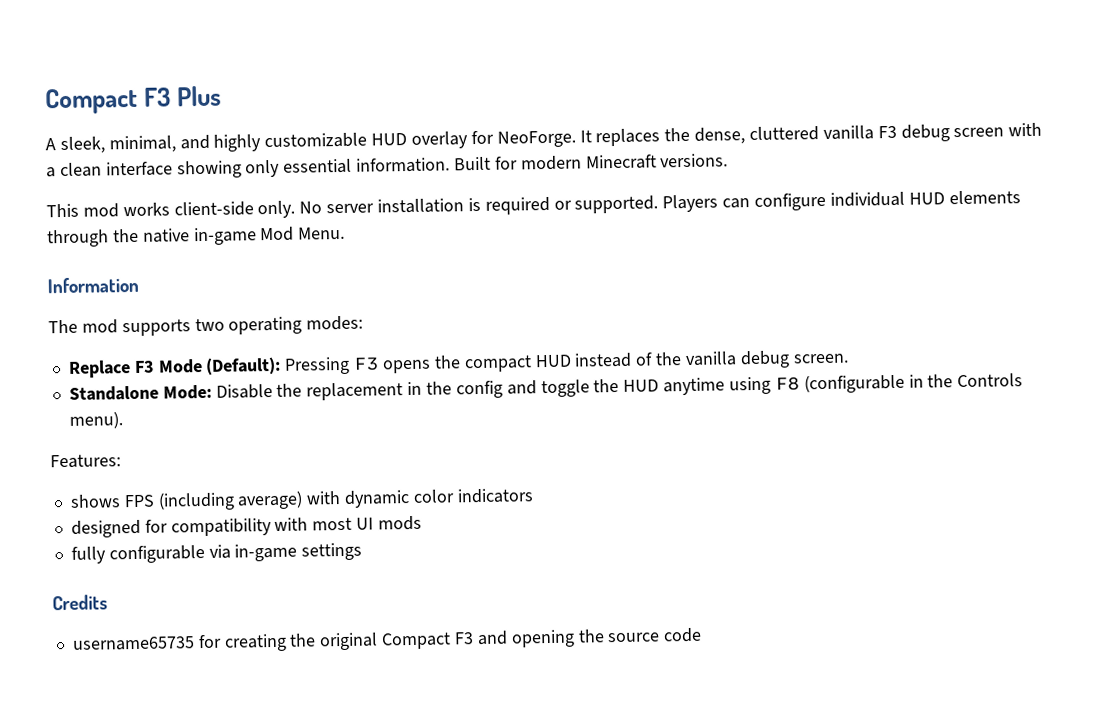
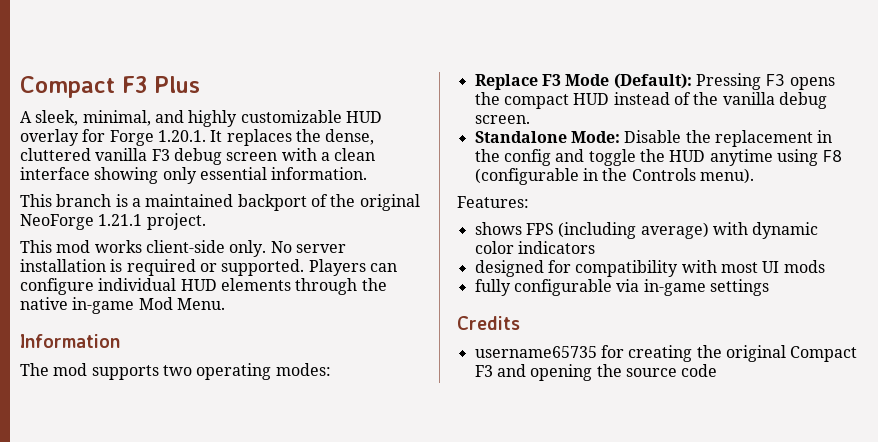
- A sleek, minimal, and highly customizable HUD overlay for NeoForge. It replaces the dense, cluttered vanilla F3 debug screen with a clean interface showing only essential information. Built for modern Minecraft versions.
+ A sleek, minimal, and highly customizable HUD overlay for Forge 1.20.1. It replaces the dense, cluttered vanilla F3 debug screen with a clean interface showing only essential information.
+ This branch is a maintained backport of the original NeoForge 1.21.1 project.

